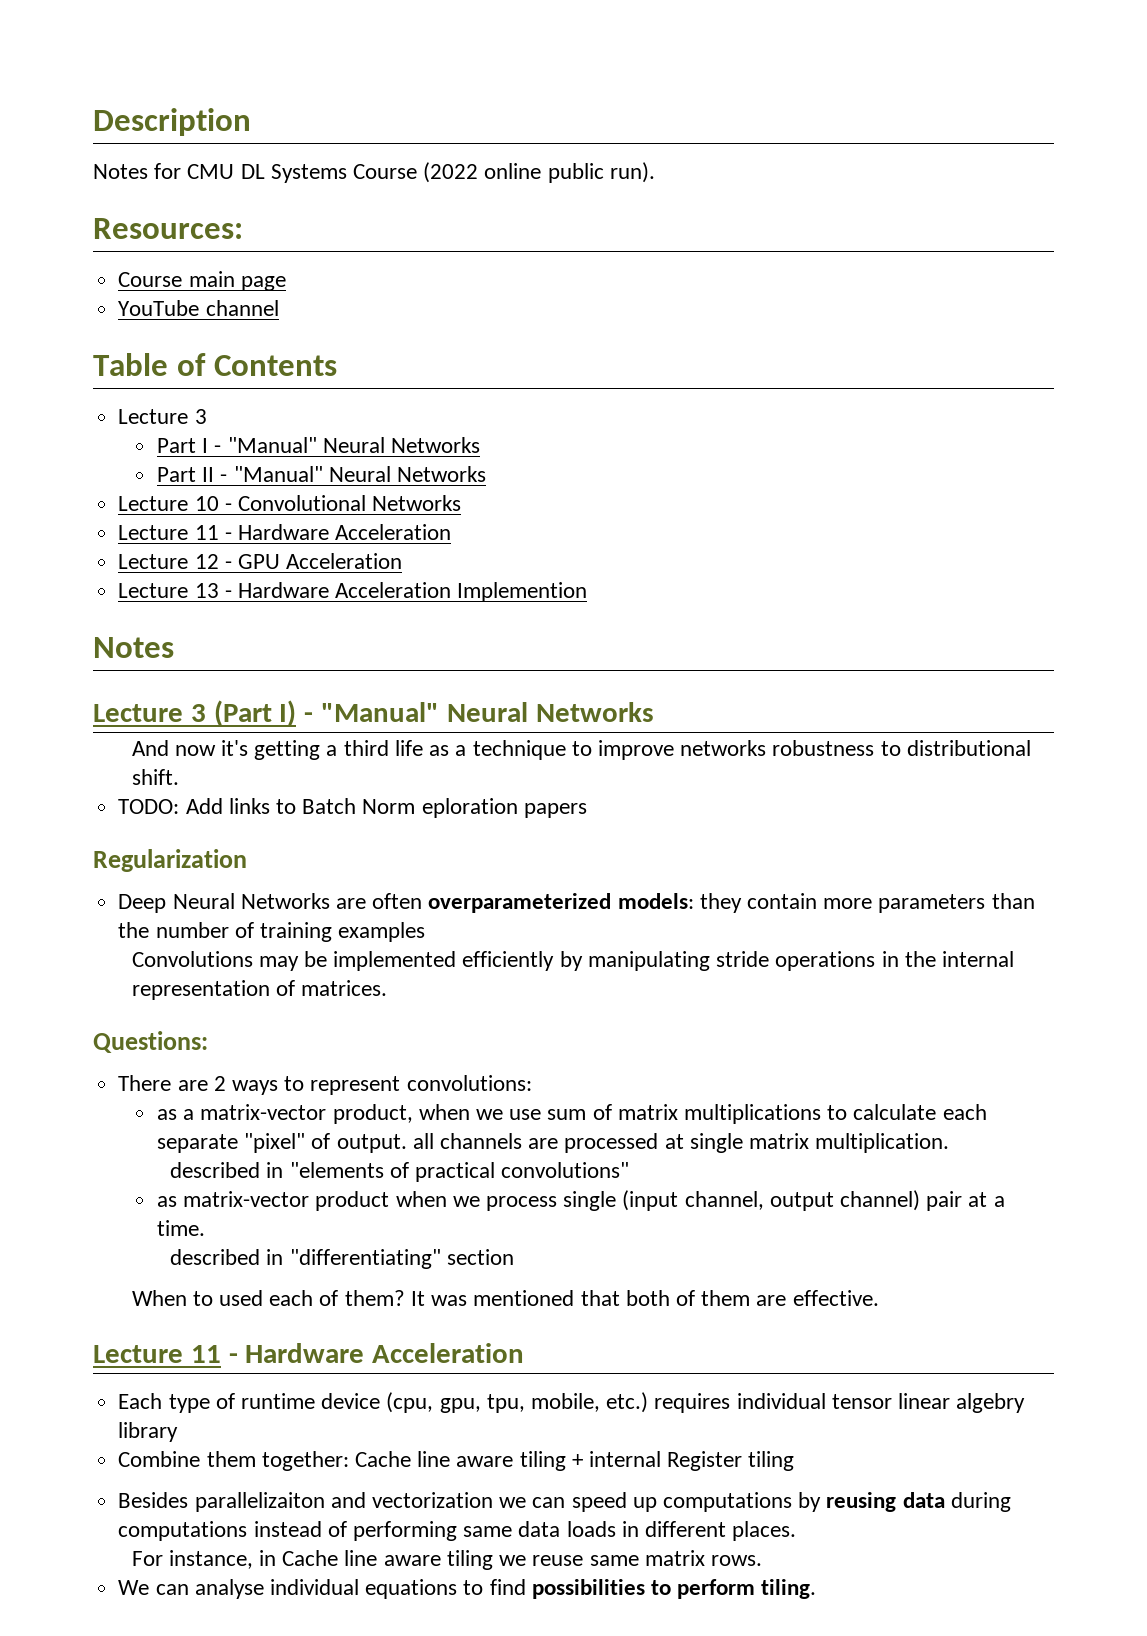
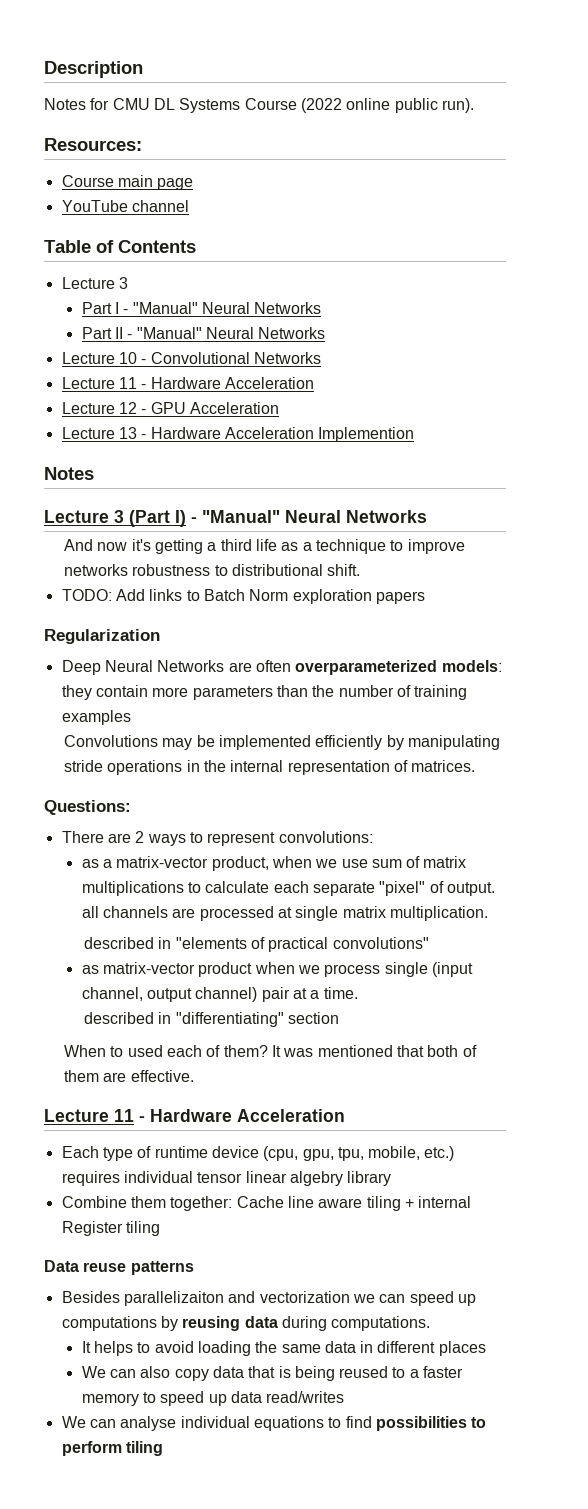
- TODO: Add links to Batch Norm eploration papers
+ TODO: Add links to Batch Norm exploration papers
+ Data reuse patterns
- Besides parallelizaiton and vectorization we can speed up computations by reusing data during computations instead of performing same data loads in different places.
- For instance, in Cache line aware tiling we reuse same matrix rows.
+ Besides parallelizaiton and vectorization we can speed up computations by reusing data during computations.
+ It helps to avoid loading the same data in different places
+ We can also copy data that is being reused to a faster memory to speed up data read/writes
- We can analyse individual equations to find possibilities to perform tiling.
+ We can analyse individual equations to find possibilities to perform tiling

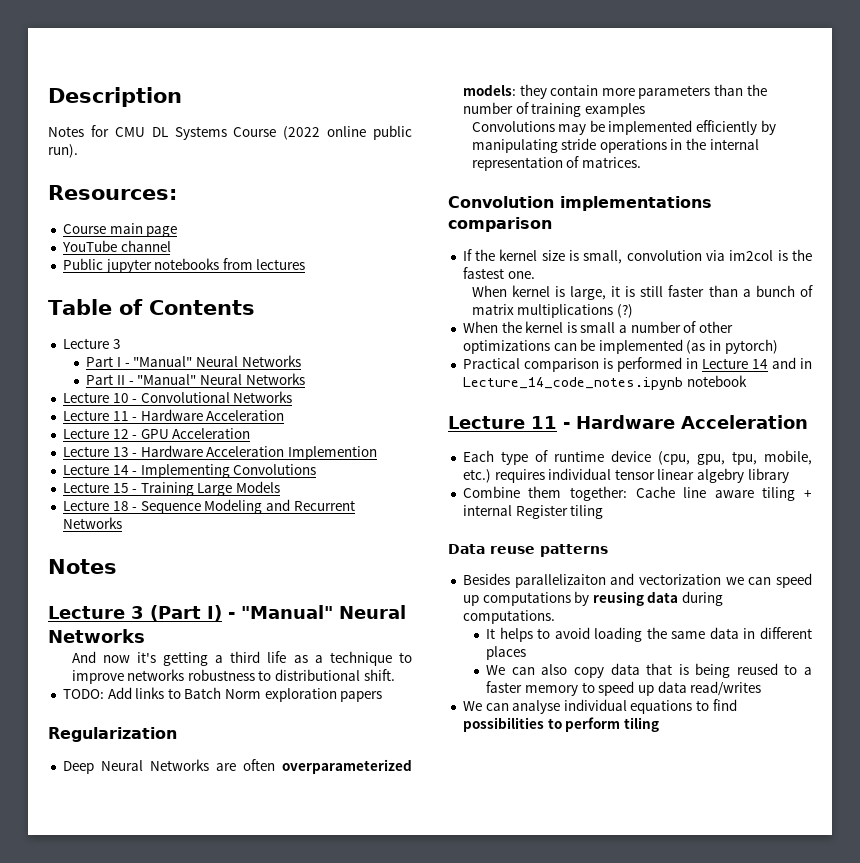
+ Public jupyter notebooks from lectures
+ Lecture 14 - Implementing Convolutions
+ Lecture 15 - Training Large Models
+ Lecture 18 - Sequence Modeling and Recurrent Networks
- Questions:
- There are 2 ways to represent convolutions:
- as a matrix-vector product, when we use sum of matrix multiplications to calculate each separate "pixel" of output. all channels are processed at single matrix multiplication.
- described in "elements of practical convolutions"
- as matrix-vector product when we process single (input channel, output channel) pair at a time.
- described in "differentiating" section
- When to used each of them? It was mentioned that both of them are effective.
+ Convolution implementations comparison
+ If the kernel size is small, convolution via im2col is the fastest one.
+ When kernel is large, it is still faster than a bunch of matrix multiplications (?)
+ When the kernel is small a number of other optimizations can be implemented (as in pytorch)
+ Practical comparison is performed in Lecture 14 and in Lecture_14_code_notes.ipynb notebook

